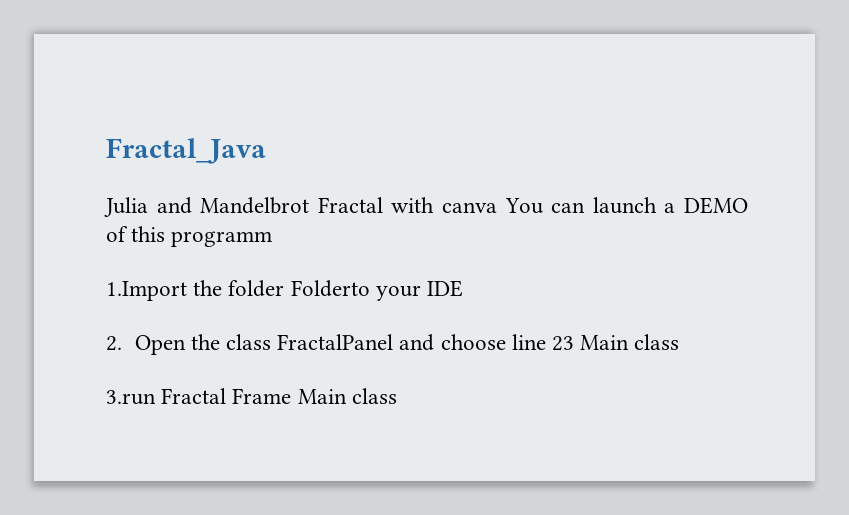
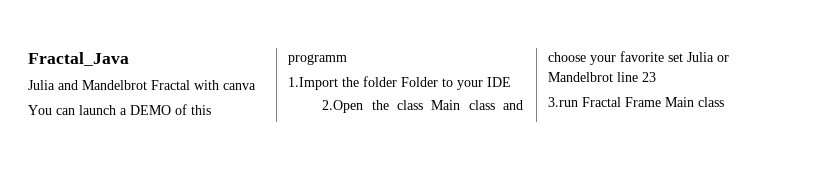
- Julia and Mandelbrot Fractal with canva You can launch a DEMO of this programm
+ Julia and Mandelbrot Fractal with canva
+ You can launch a DEMO of this programm
- 1.Import the folder Folderto your IDE
+ 1.Import the folder Folder to your IDE
- 2. Open the class FractalPanel and choose line 23 Main class
+ 2.Open the class Main class and choose your favorite set Julia or Mandelbrot line 23

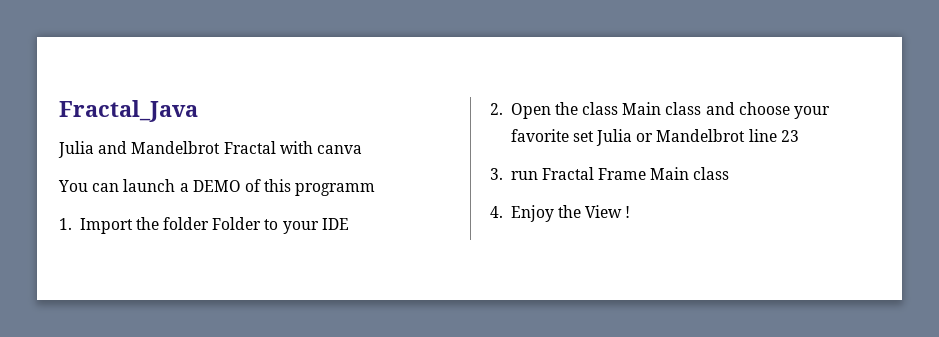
- 1.Import the folder Folder to your IDE
+ 1. Import the folder Folder to your IDE
- 2.Open the class Main class and choose your favorite set Julia or Mandelbrot line 23
+ 2. Open the class Main class and choose your favorite set Julia or Mandelbrot line 23
- 3.run Fractal Frame Main class
+ 3. run Fractal Frame Main class
+ 4. Enjoy the View !

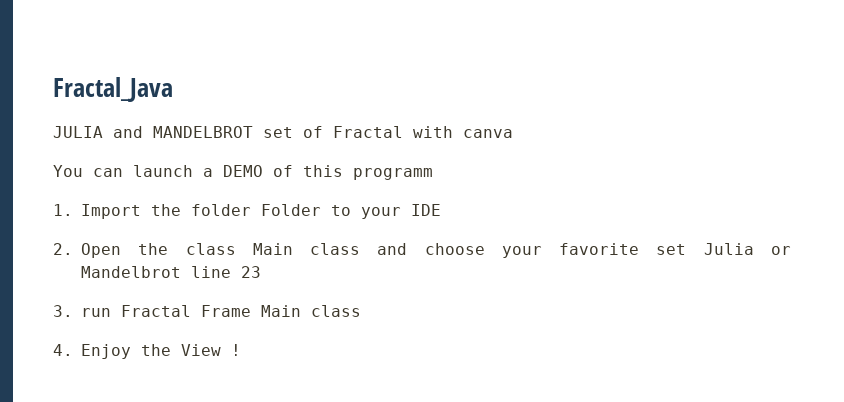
- Julia and Mandelbrot Fractal with canva
+ JULIA and MANDELBROT set of Fractal with canva

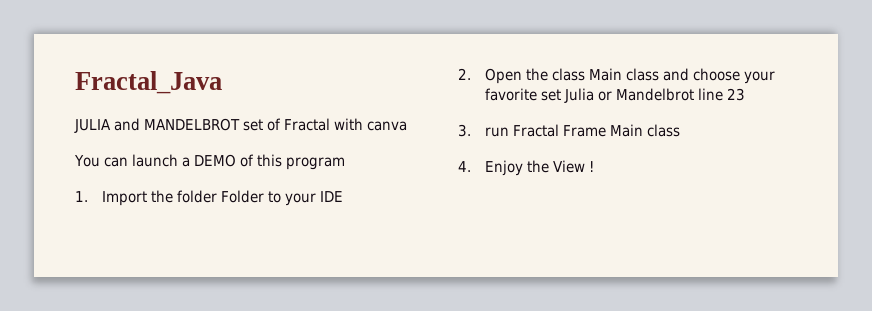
- You can launch a DEMO of this programm
+ You can launch a DEMO of this program

